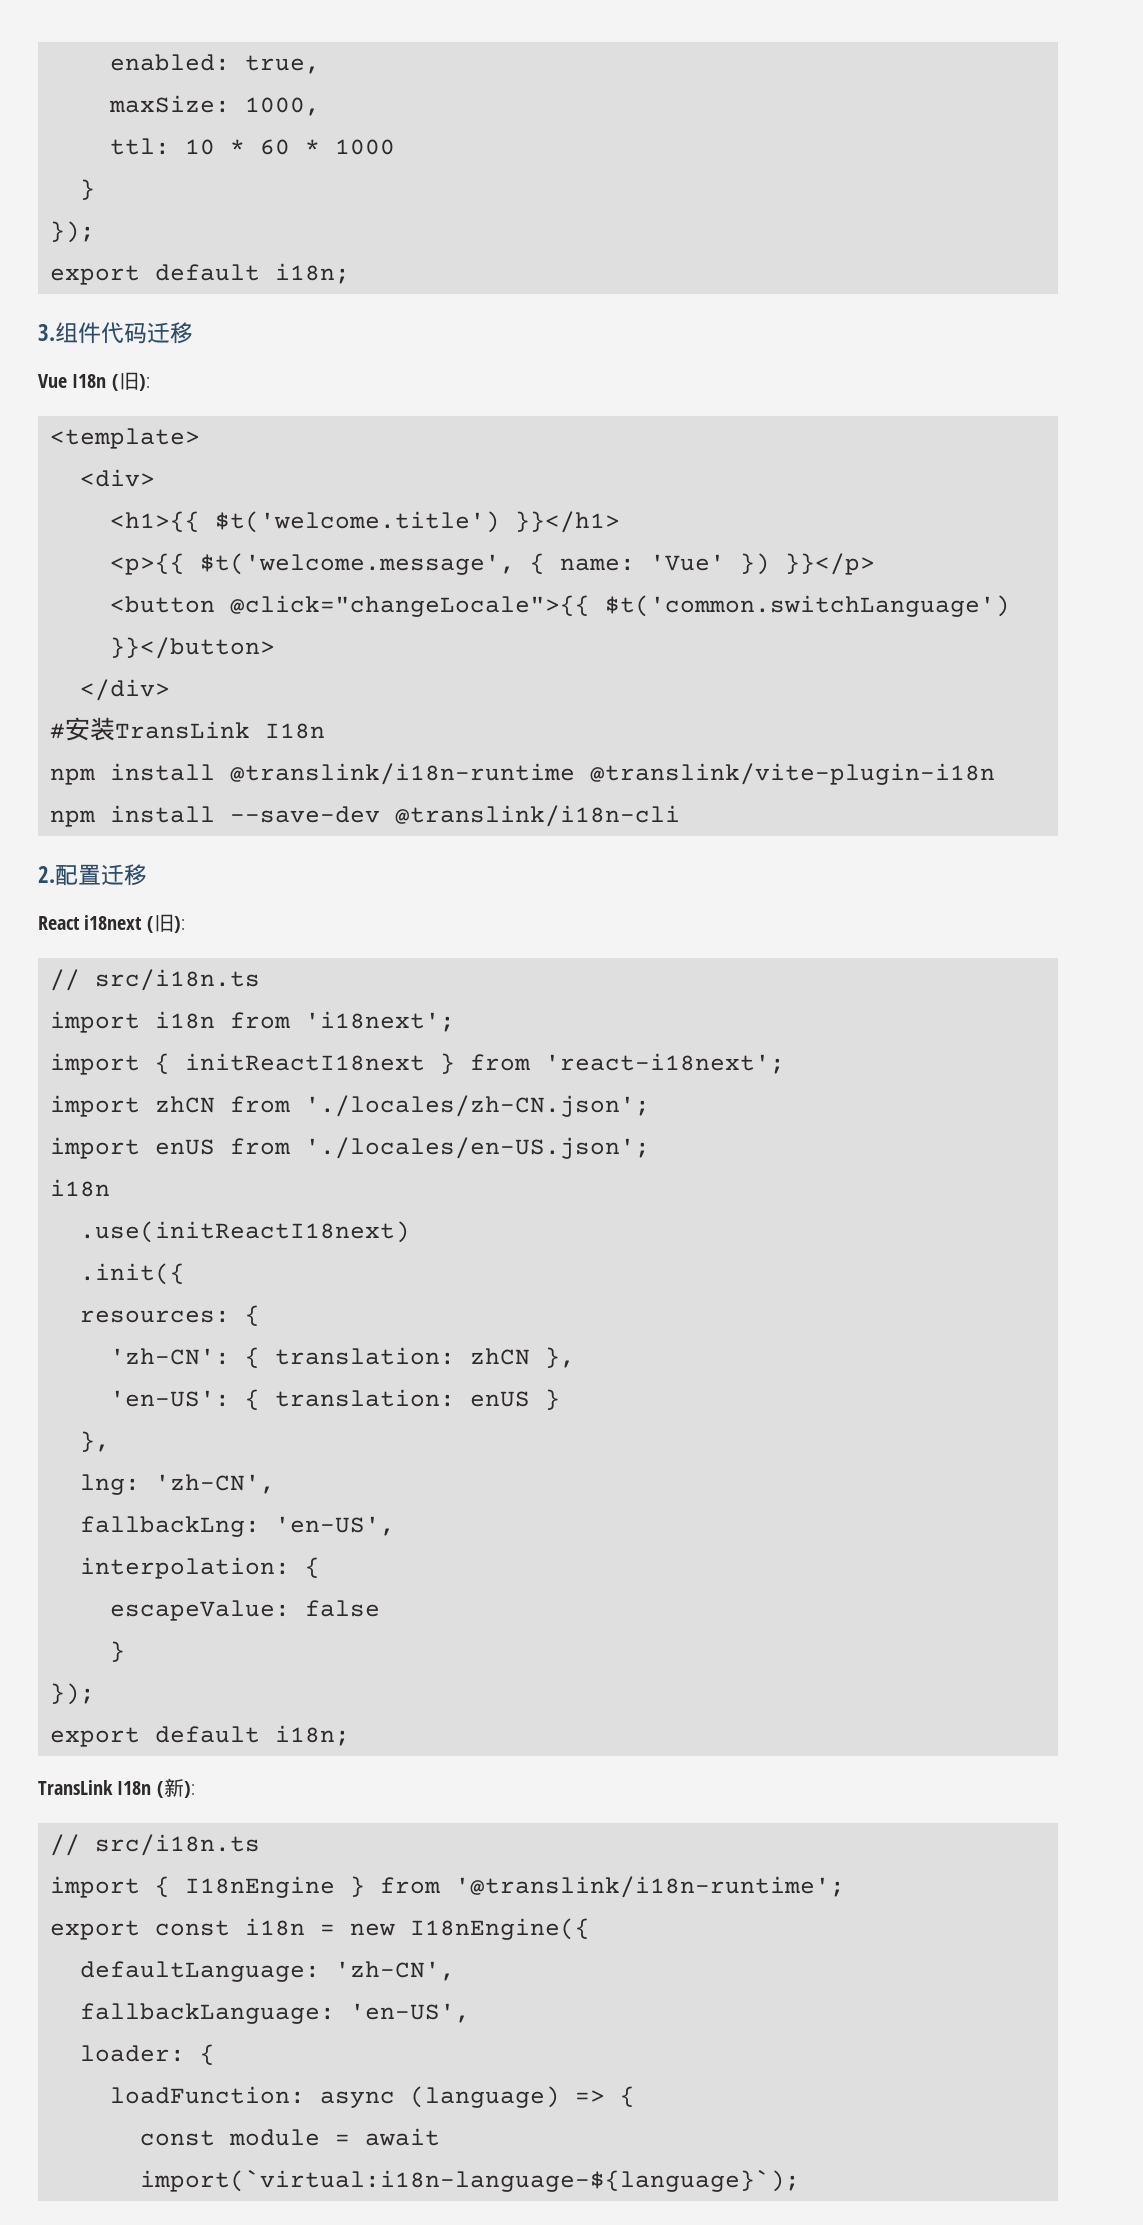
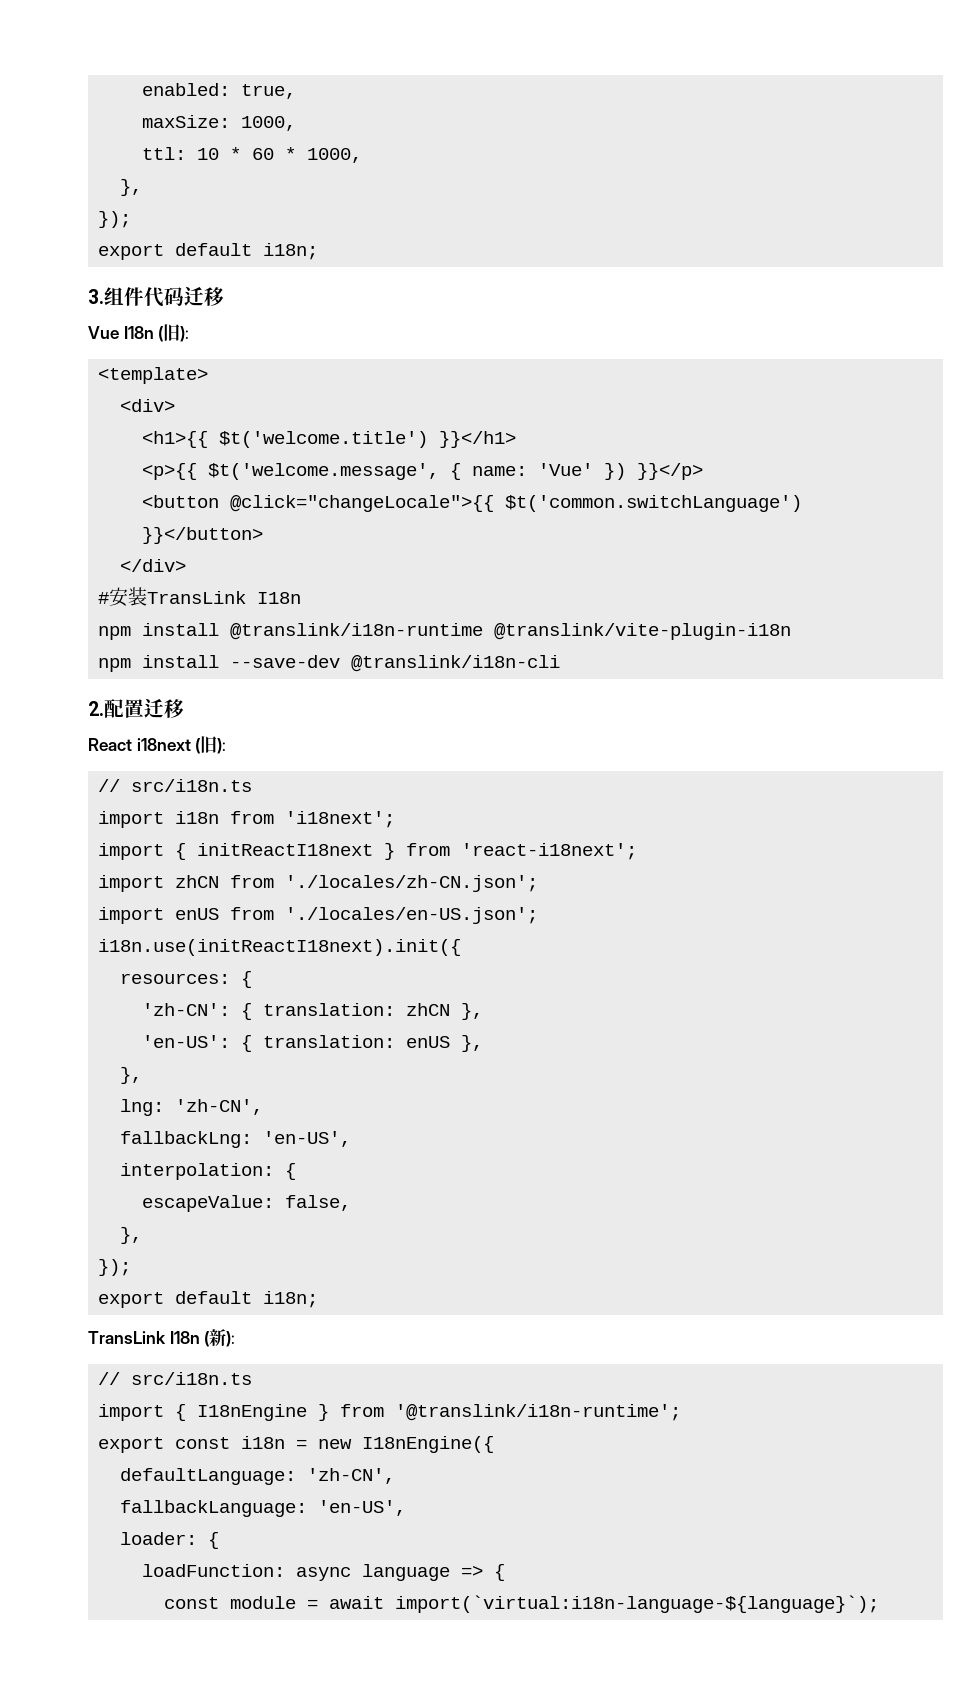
- ttl: 10 * 60 * 1000
- }
+ ttl: 10 * 60 * 1000,
+ },
  import enUS from './locales/en-US.json';
- i18n
- .use(initReactI18next)
- .init({
+ i18n.use(initReactI18next).init({
- 'en-US': { translation: enUS }
+ 'en-US': { translation: enUS },
- escapeValue: false
- }
+ escapeValue: false,
+ },
- loadFunction: async (language) => {
+ loadFunction: async language => {

